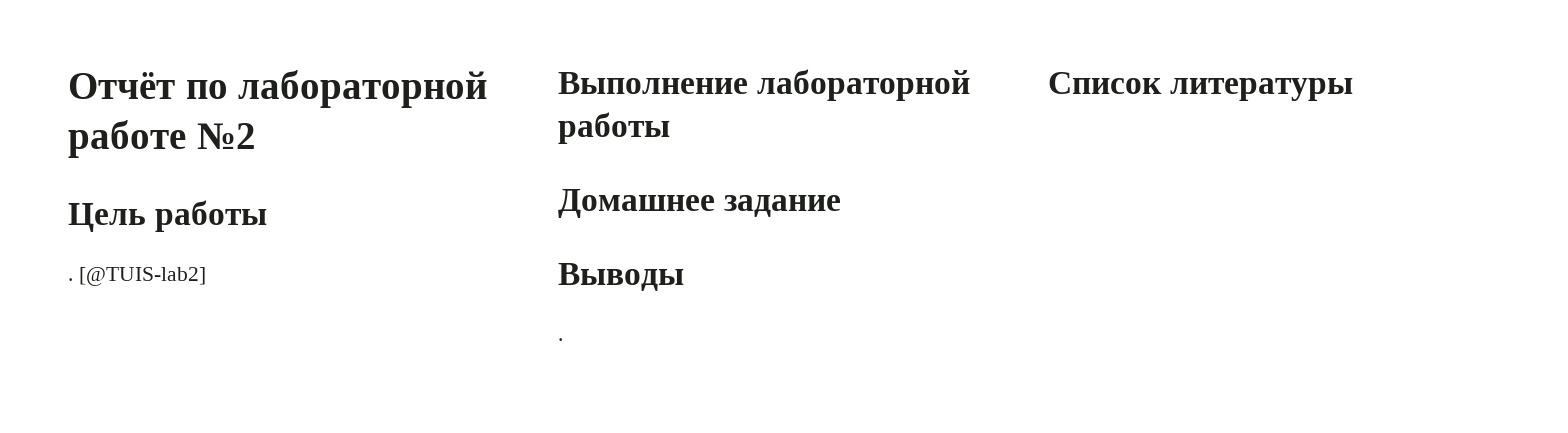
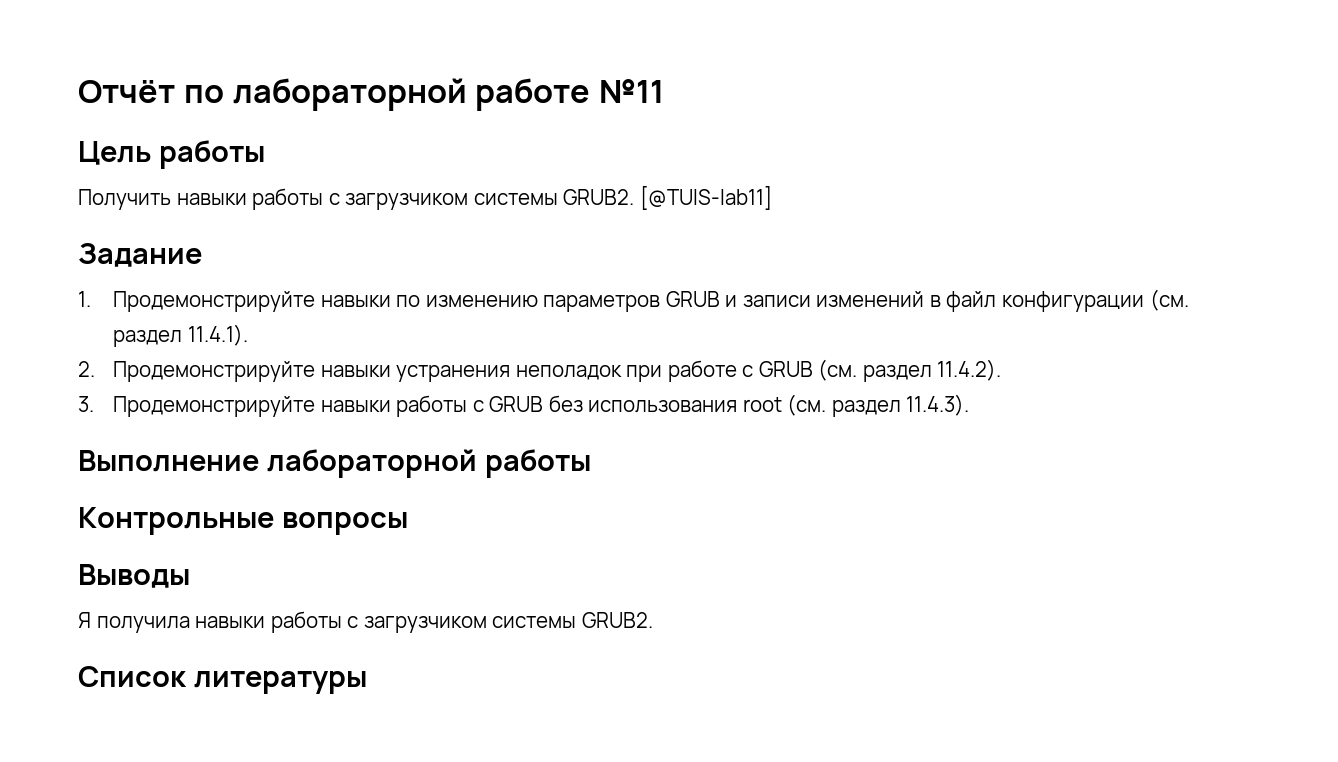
- Отчёт по лабораторной работе №2
+ Отчёт по лабораторной работе №11
- . [@TUIS-lab2]
+ Получить навыки работы с загрузчиком системы GRUB2. [@TUIS-lab11]
+ Задание
+ 1. Продемонстрируйте навыки по изменению параметров GRUB и записи изменений в файл конфигурации (см. раздел 11.4.1).
+ 2. Продемонстрируйте навыки устранения неполадок при работе с GRUB (см. раздел 11.4.2).
+ 3. Продемонстрируйте навыки работы с GRUB без использования root (см. раздел 11.4.3).
- Домашнее задание
+ Контрольные вопросы
  Выводы
- .
+ Я получила навыки работы с загрузчиком системы GRUB2.

